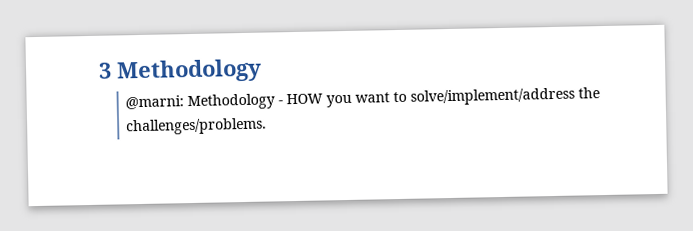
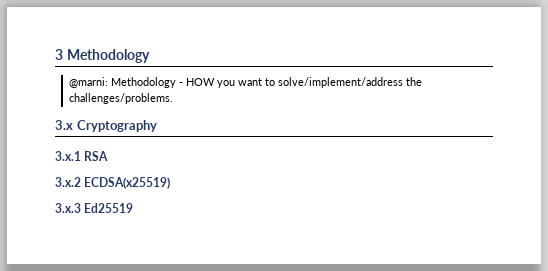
+ 3.x Cryptography
+ 3.x.1 RSA
+ 3.x.2 ECDSA(x25519)
+ 3.x.3 Ed25519

